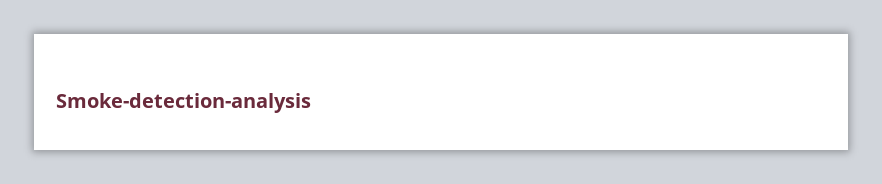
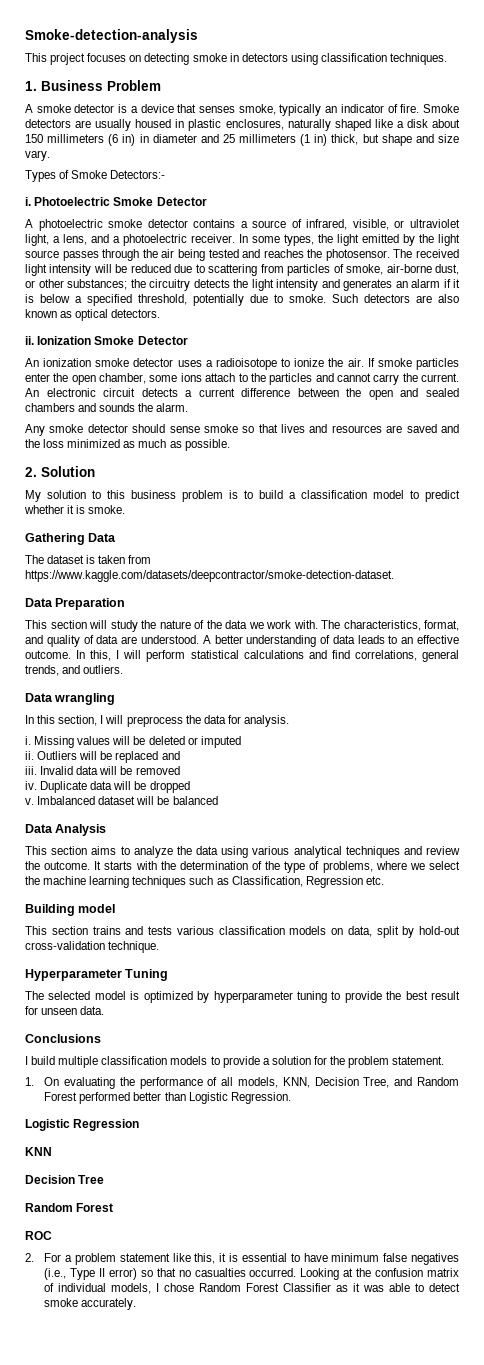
+ This project focuses on detecting smoke in detectors using classification techniques.
+ 1. Business Problem
+ A smoke detector is a device that senses smoke, typically an indicator of fire. Smoke detectors are usually housed in plastic enclosures, naturally shaped like a disk about 150 millimeters (6 in) in diameter and 25 millimeters (1 in) thick, but shape and size vary.
+ Types of Smoke Detectors:-
+ i. Photoelectric Smoke Detector
+ A photoelectric smoke detector contains a source of infrared, visible, or ultraviolet light, a lens, and a photoelectric receiver. In some types, the light emitted by the light source passes through the air being tested and reaches the photosensor. The received light intensity will be reduced due to scattering from particles of smoke, air-borne dust, or other substances; the circuitry detects the light intensity and generates an alarm if it is below a specified threshold, potentially due to smoke. Such detectors are also known as optical detectors.
+ ii. Ionization Smoke Detector
+ An ionization smoke detector uses a radioisotope to ionize the air. If smoke particles enter the open chamber, some ions attach to the particles and cannot carry the current. An electronic circuit detects a current difference between the open and sealed chambers and sounds the alarm.
+ Any smoke detector should sense smoke so that lives and resources are saved and the loss minimized as much as possible.
+ 2. Solution
+ My solution to this business problem is to build a classification model to predict whether it is smoke.
+ Gathering Data
+ The dataset is taken from https://www.kaggle.com/datasets/deepcontractor/smoke-detection-dataset.
+ Data Preparation
+ This section will study the nature of the data we work with. The characteristics, format, and quality of data are understood. A better understanding of data leads to an effective outcome. In this, I will perform statistical calculations and find correlations, general trends, and outliers.
+ Data wrangling
+ In this section, I will preprocess the data for analysis.
+ i. Missing values will be deleted or imputed
+ ii. Outliers will be replaced and
+ iii. Invalid data will be removed
+ iv. Duplicate data will be dropped
+ v. Imbalanced dataset will be balanced
+ Data Analysis
+ This section aims to analyze the data using various analytical techniques and review the outcome. It starts with the determination of the type of problems, where we select the machine learning techniques such as Classification, Regression etc.
+ Building model
+ This section trains and tests various classification models on data, split by hold-out cross-validation technique.
+ Hyperparameter Tuning
+ The selected model is optimized by hyperparameter tuning to provide the best result for unseen data.
+ Conclusions
+ I build multiple classification models to provide a solution for the problem statement.
+ 1. On evaluating the performance of all models, KNN, Decision Tree, and Random Forest performed better than Logistic Regression.
+ Logistic Regression
+ KNN
+ Decision Tree
+ Random Forest
+ ROC
+ 2. For a problem statement like this, it is essential to have minimum false negatives (i.e., Type II error) so that no casualties occurred. Looking at the confusion matrix of individual models, I chose Random Forest Classifier as it was able to detect smoke accurately.

